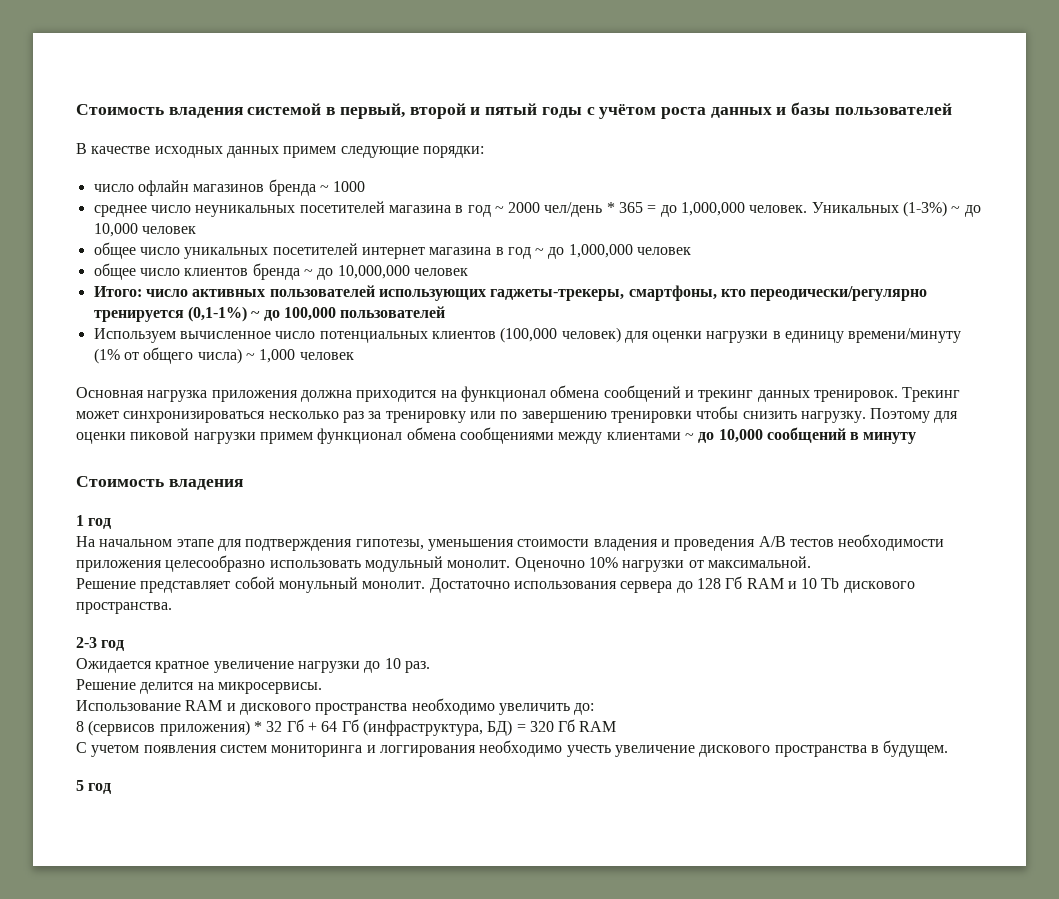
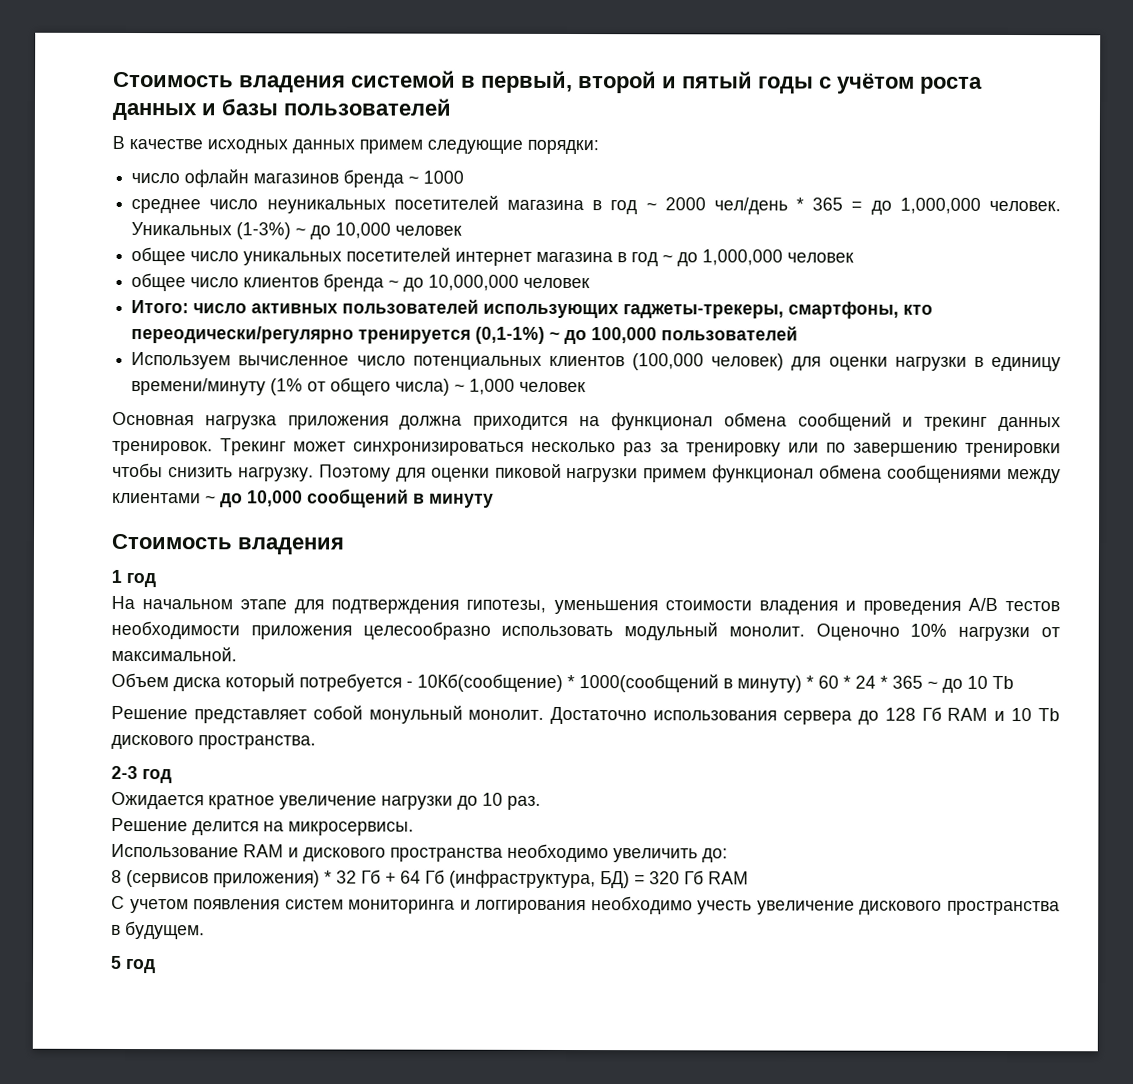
+ Объем диска который потребуется - 10Кб(сообщение) * 1000(сообщений в минуту) * 60 * 24 * 365 ~ до 10 Tb

